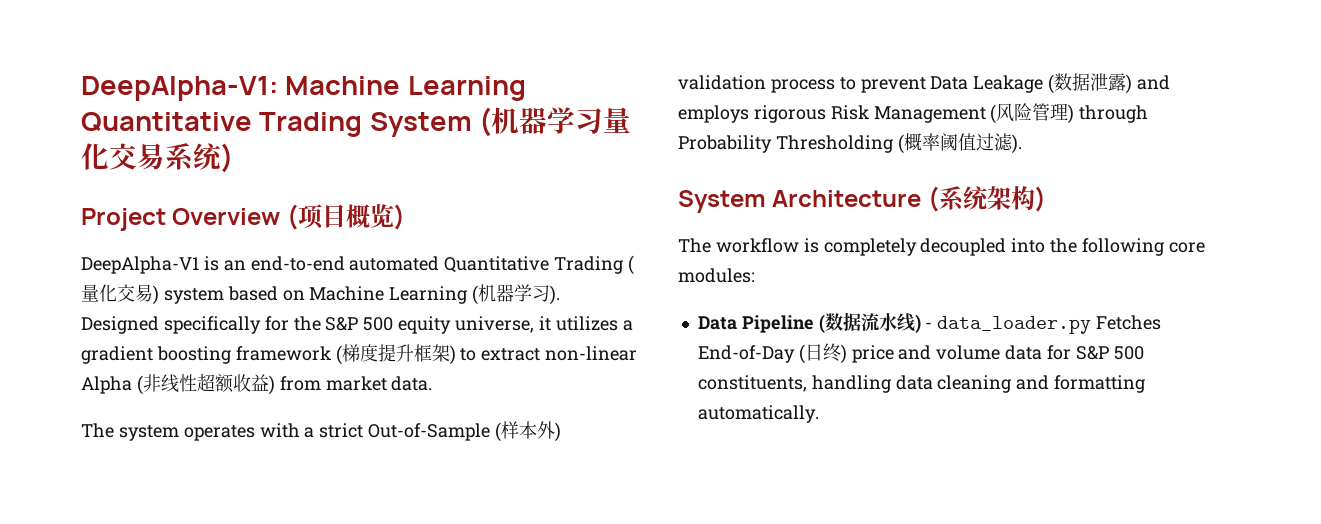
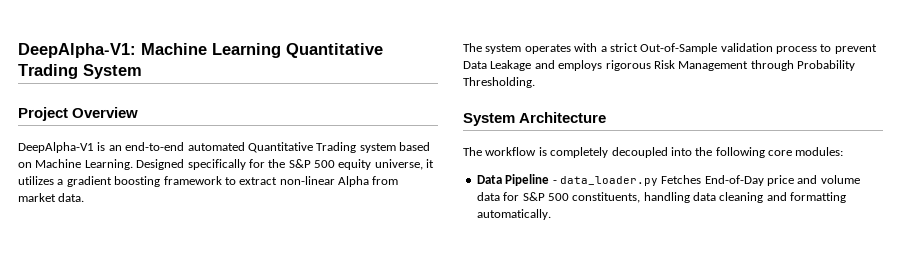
- DeepAlpha-V1: Machine Learning Quantitative Trading System (机器学习量化交易系统)
- Project Overview (项目概览)
+ DeepAlpha-V1: Machine Learning Quantitative Trading System
+ Project Overview
- DeepAlpha-V1 is an end-to-end automated Quantitative Trading (量化交易) system based on Machine Learning (机器学习).
+ DeepAlpha-V1 is an end-to-end automated Quantitative Trading system based on Machine Learning.
- Designed specifically for the S&P 500 equity universe, it utilizes a gradient boosting framework (梯度提升框架) to extract non-linear Alpha (非线性超额收益) from market data.
+ Designed specifically for the S&P 500 equity universe, it utilizes a gradient boosting framework to extract non-linear Alpha from market data.
- The system operates with a strict Out-of-Sample (样本外) validation process to prevent Data Leakage (数据泄露) and employs rigorous Risk Management (风险管理) through Probability Thresholding (概率阈值过滤).
- System Architecture (系统架构)
+ The system operates with a strict Out-of-Sample validation process to prevent Data Leakage and employs rigorous Risk Management through Probability Thresholding.
+ System Architecture
- Data Pipeline (数据流水线) - data_loader.py Fetches End-of-Day (日终) price and volume data for S&P 500 constituents, handling data cleaning and formatting automatically.
+ Data Pipeline - data_loader.py Fetches End-of-Day price and volume data for S&P 500 constituents, handling data cleaning and formatting automatically.

